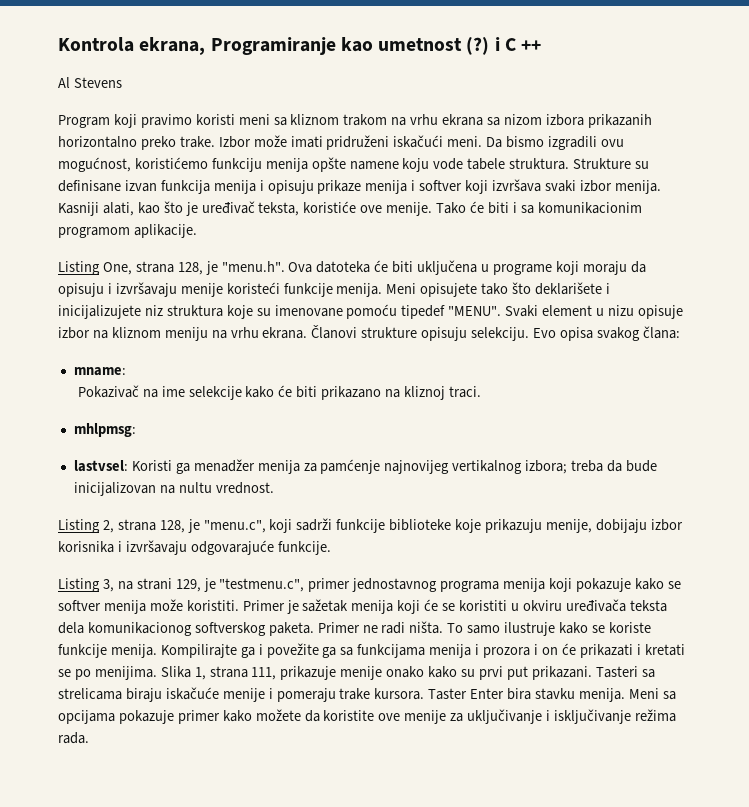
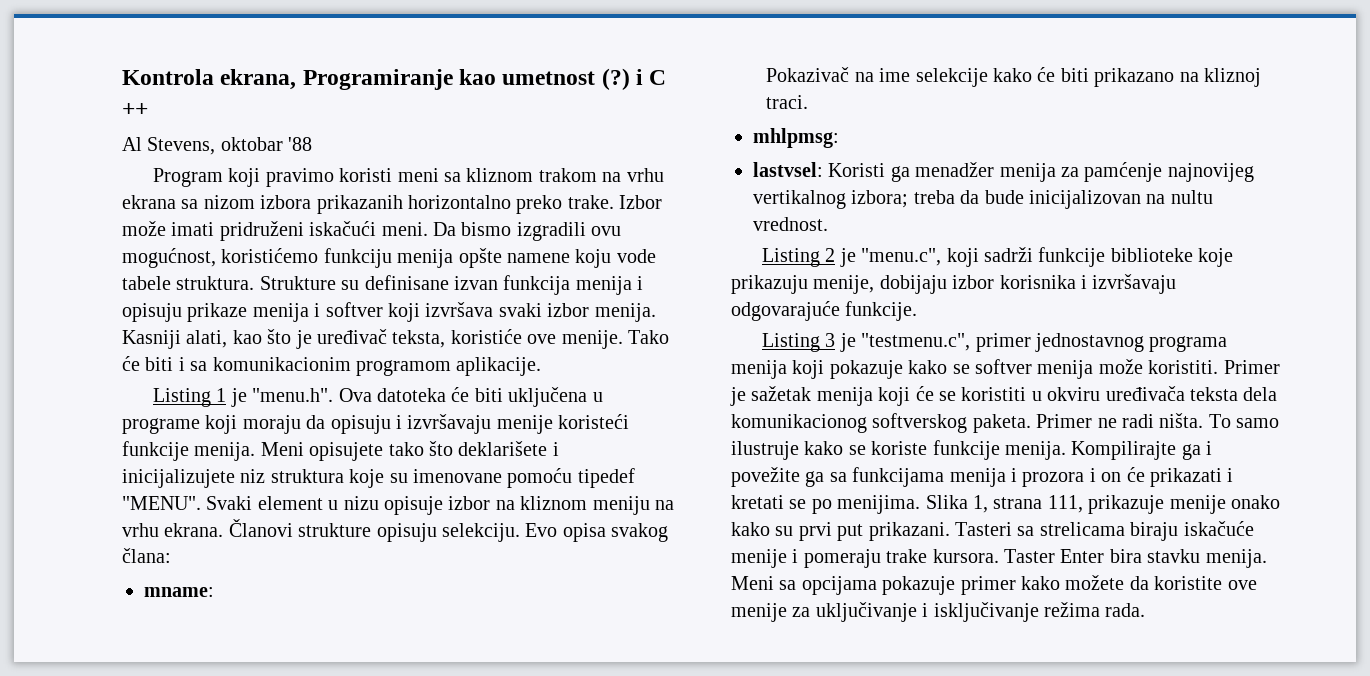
- Al Stevens
+ Al Stevens, oktobar '88
- Listing One, strana 128, je "menu.h". Ova datoteka će biti uključena u programe koji moraju da opisuju i izvršavaju menije koristeći funkcije menija.
+ Listing 1 je "menu.h". Ova datoteka će biti uključena u programe koji moraju da opisuju i izvršavaju menije koristeći funkcije menija.
- Listing 2, strana 128, je "menu.c", koji sadrži funkcije biblioteke koje prikazuju menije, dobijaju izbor korisnika i izvršavaju odgovarajuće funkcije.
+ Listing 2 je "menu.c", koji sadrži funkcije biblioteke koje prikazuju menije, dobijaju izbor korisnika i izvršavaju odgovarajuće funkcije.
- Listing 3, na strani 129, je "testmenu.c", primer jednostavnog programa menija koji pokazuje kako se softver menija može koristiti.
+ Listing 3 je "testmenu.c", primer jednostavnog programa menija koji pokazuje kako se softver menija može koristiti.

